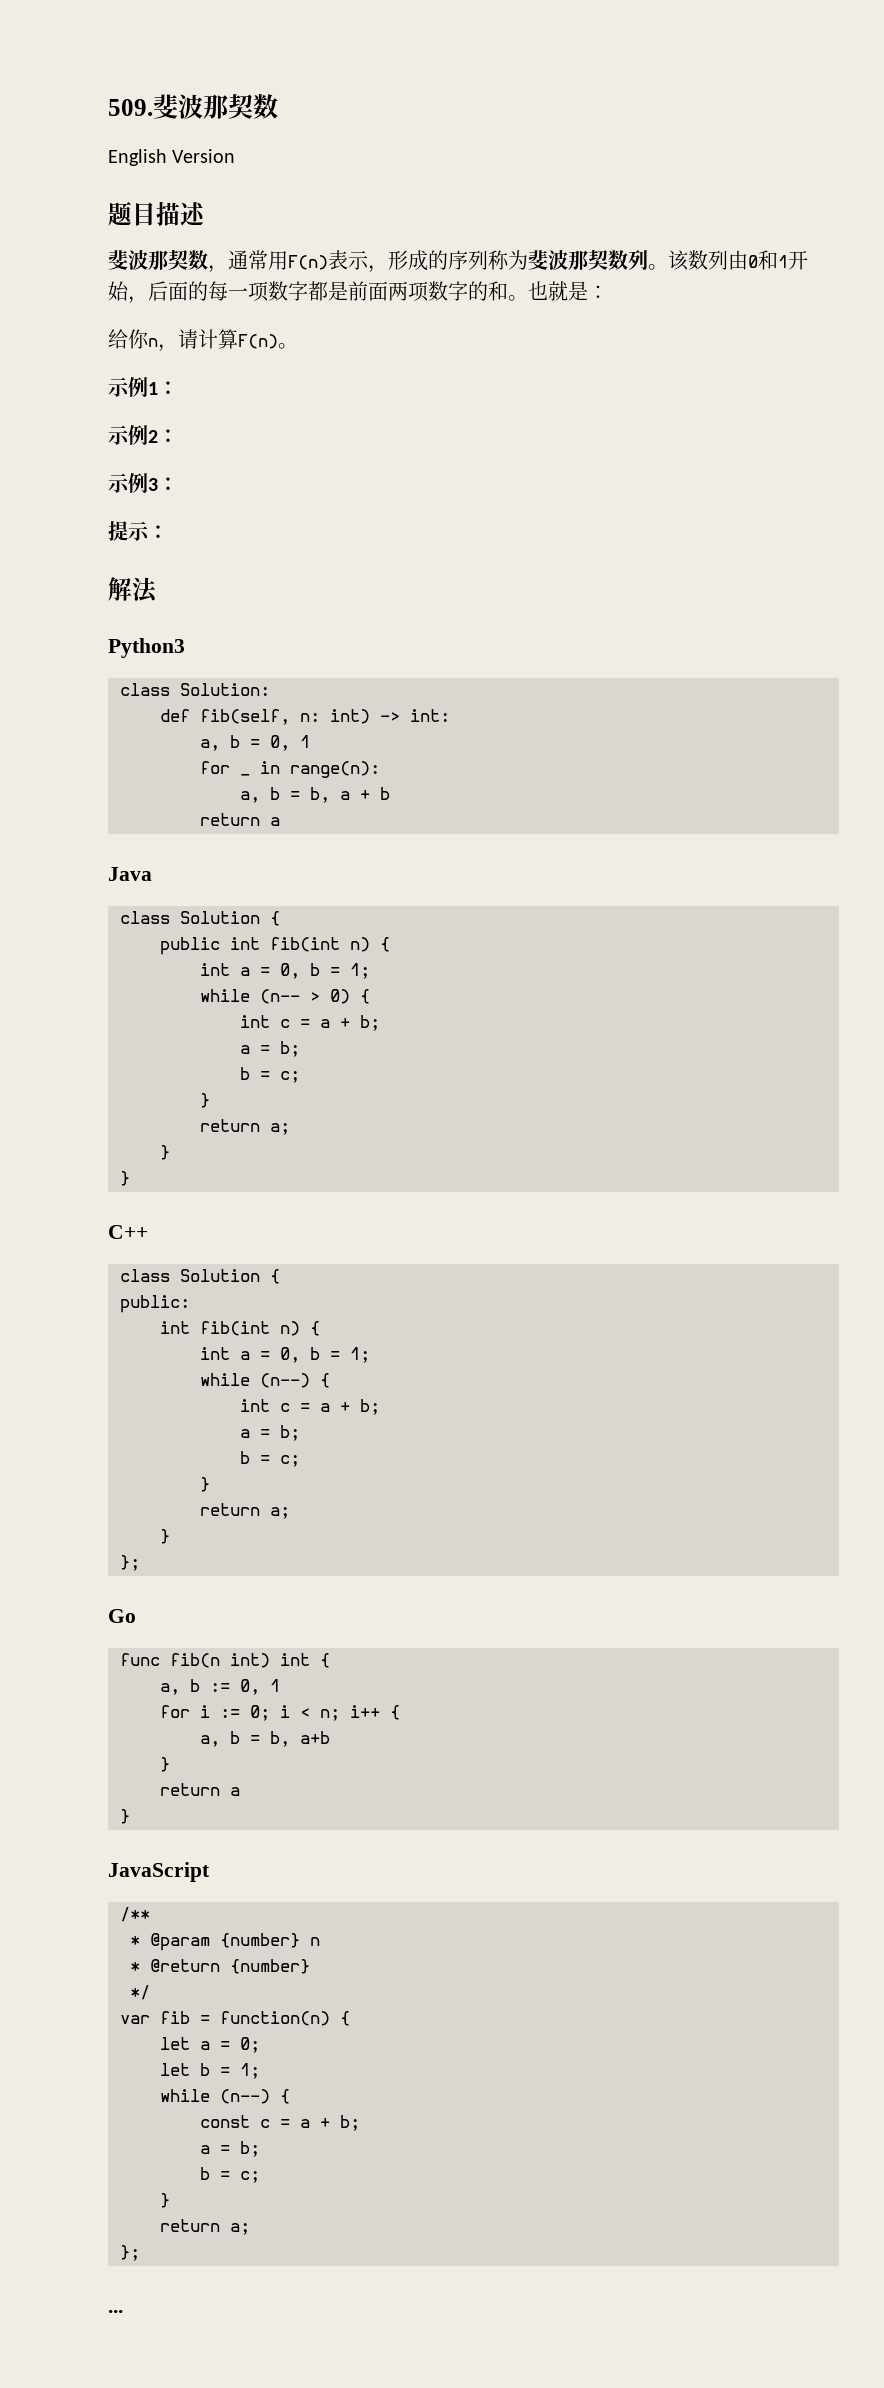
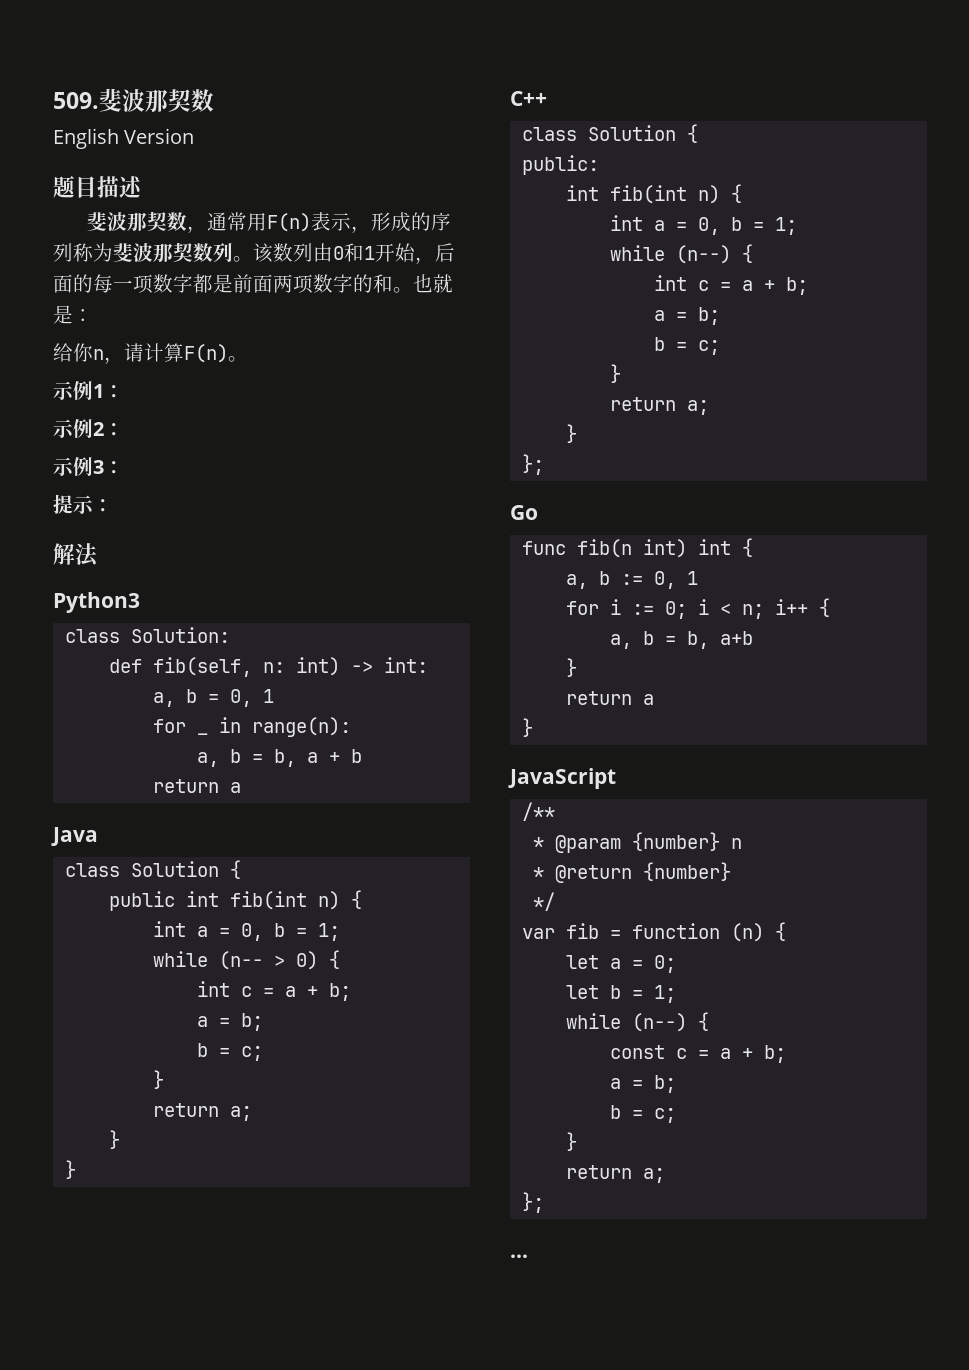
- var fib = function(n) {
+ var fib = function (n) {

